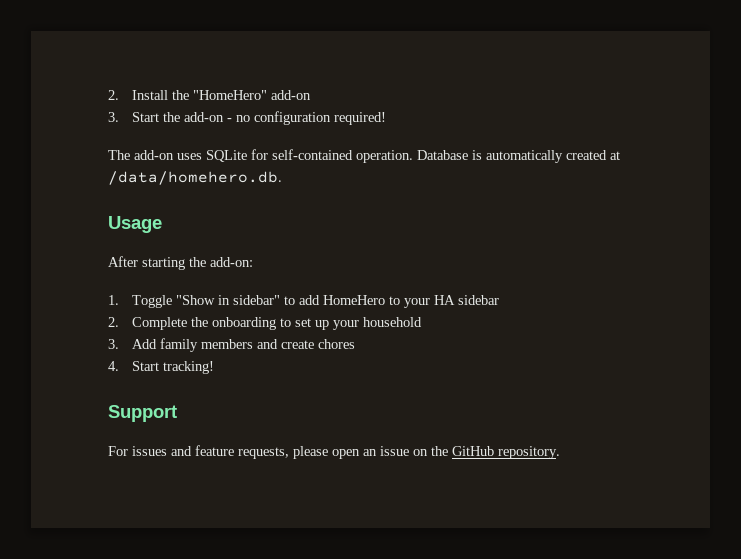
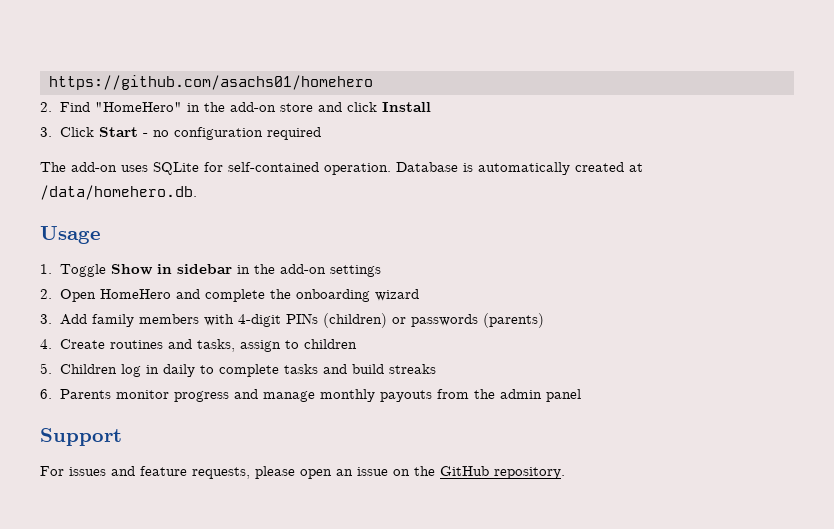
- 2. Install the "HomeHero" add-on
- 3. Start the add-on - no configuration required!
+ https://github.com/asachs01/homehero
+ 2. Find "HomeHero" in the add-on store and click Install
+ 3. Click Start - no configuration required
- After starting the add-on:
- 1. Toggle "Show in sidebar" to add HomeHero to your HA sidebar
- 2. Complete the onboarding to set up your household
- 3. Add family members and create chores
- 4. Start tracking!
+ 1. Toggle Show in sidebar in the add-on settings
+ 2. Open HomeHero and complete the onboarding wizard
+ 3. Add family members with 4-digit PINs (children) or passwords (parents)
+ 4. Create routines and tasks, assign to children
+ 5. Children log in daily to complete tasks and build streaks
+ 6. Parents monitor progress and manage monthly payouts from the admin panel

